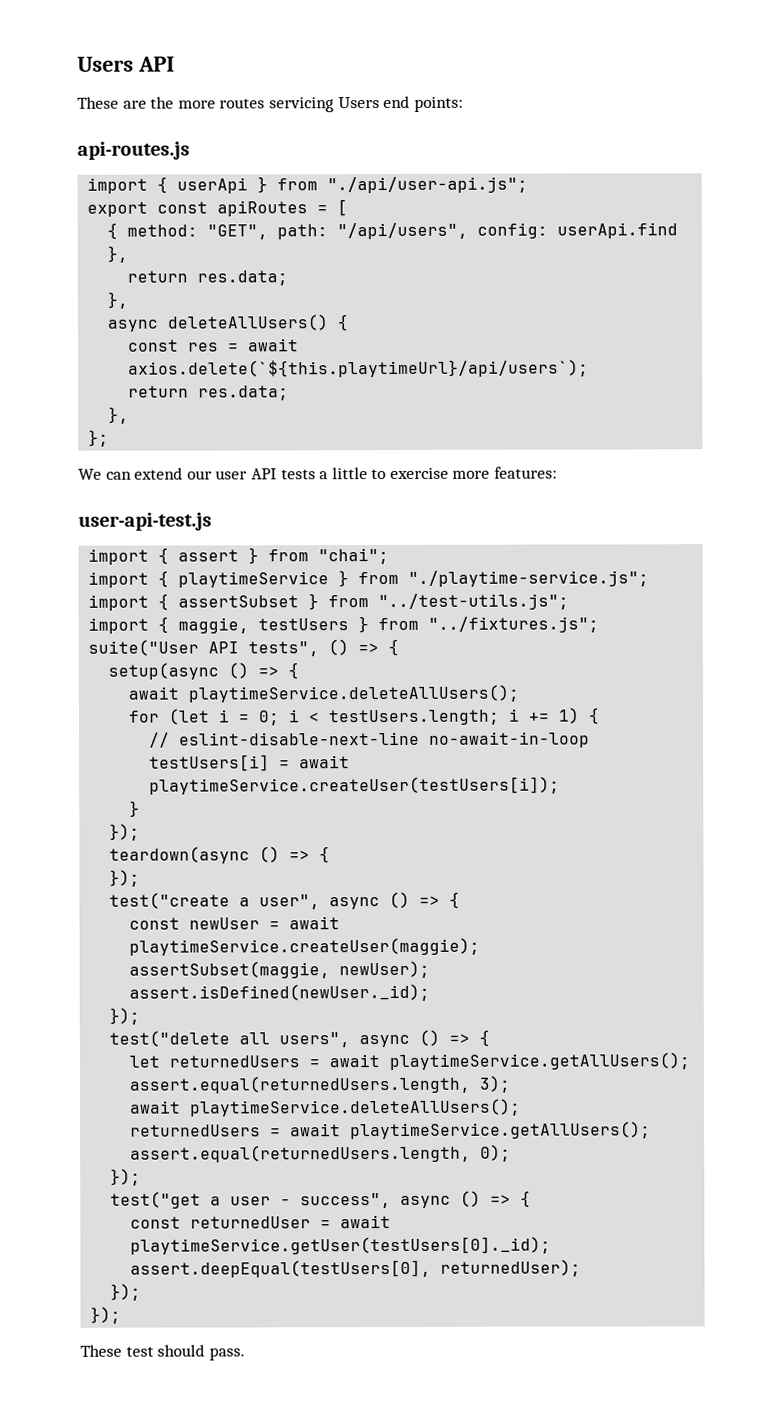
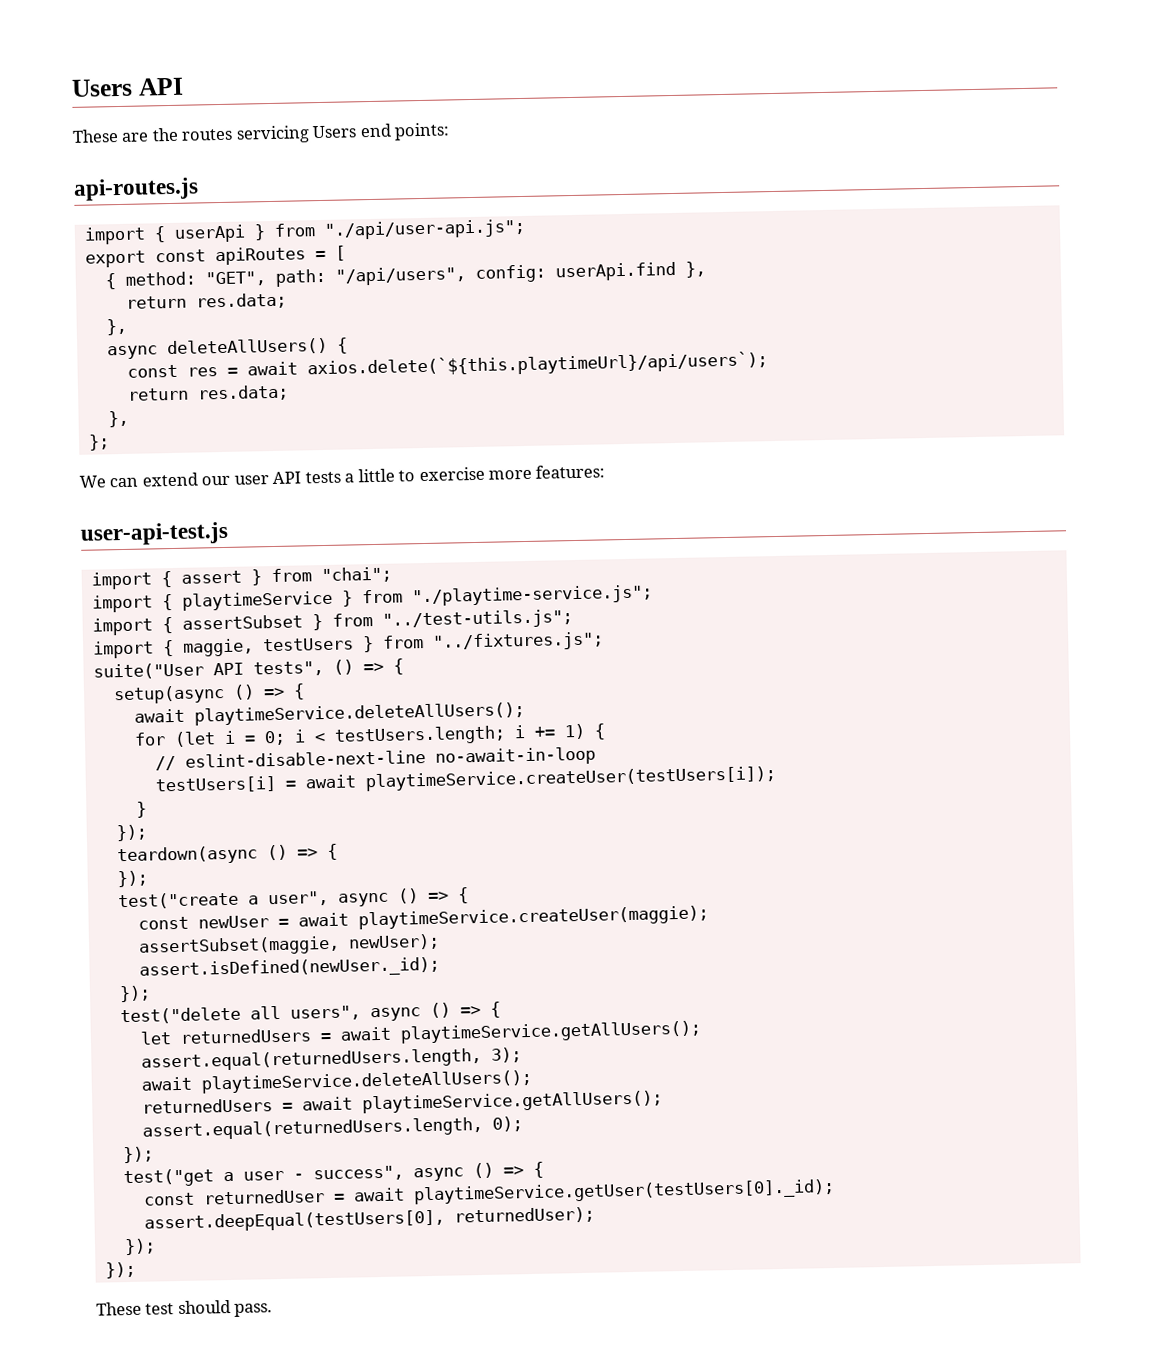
- These are the more routes servicing Users end points:
+ These are the routes servicing Users end points:

